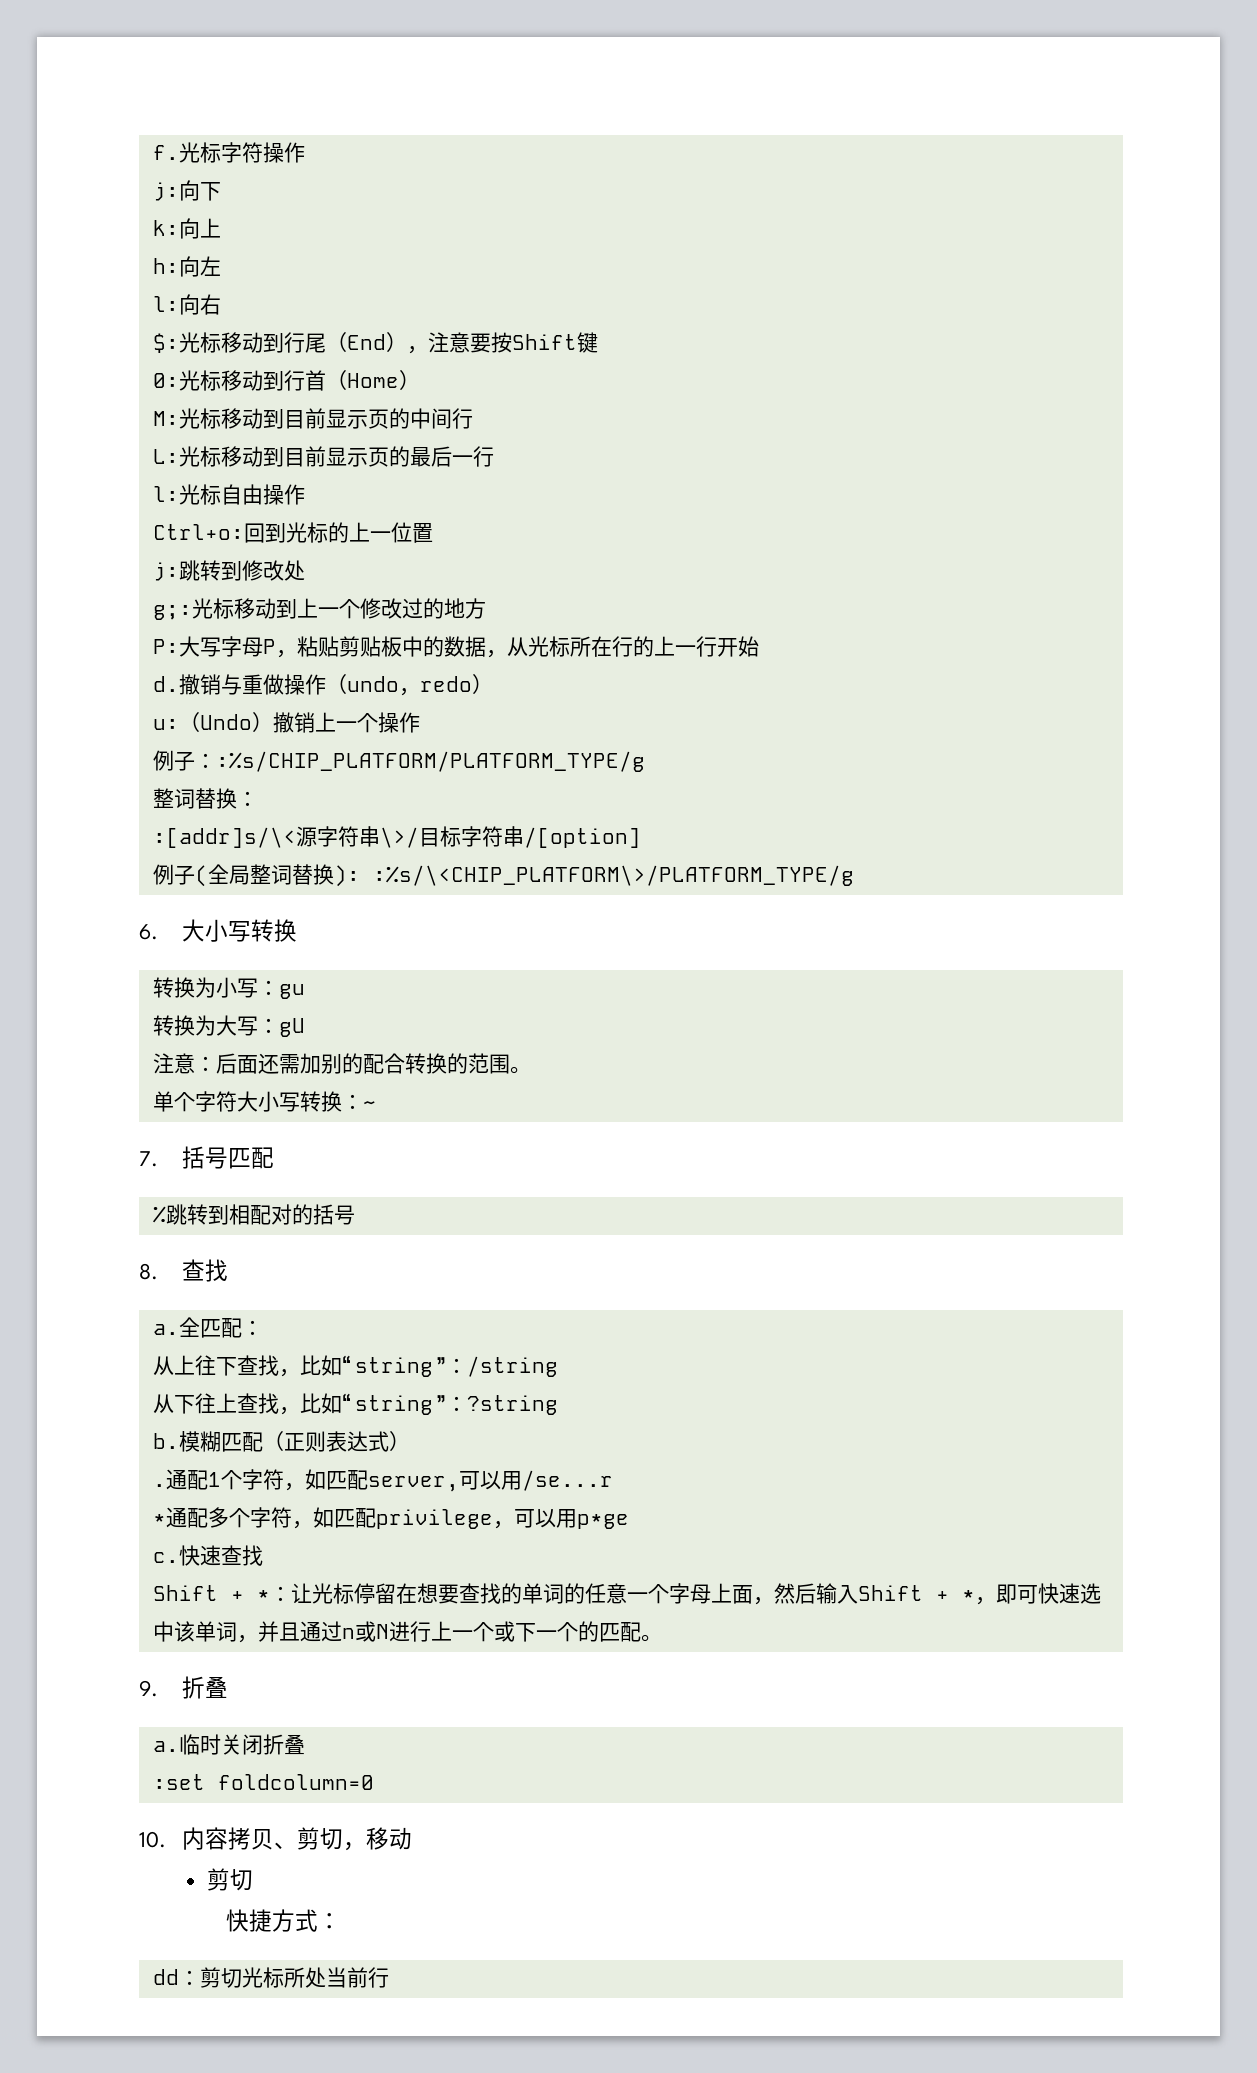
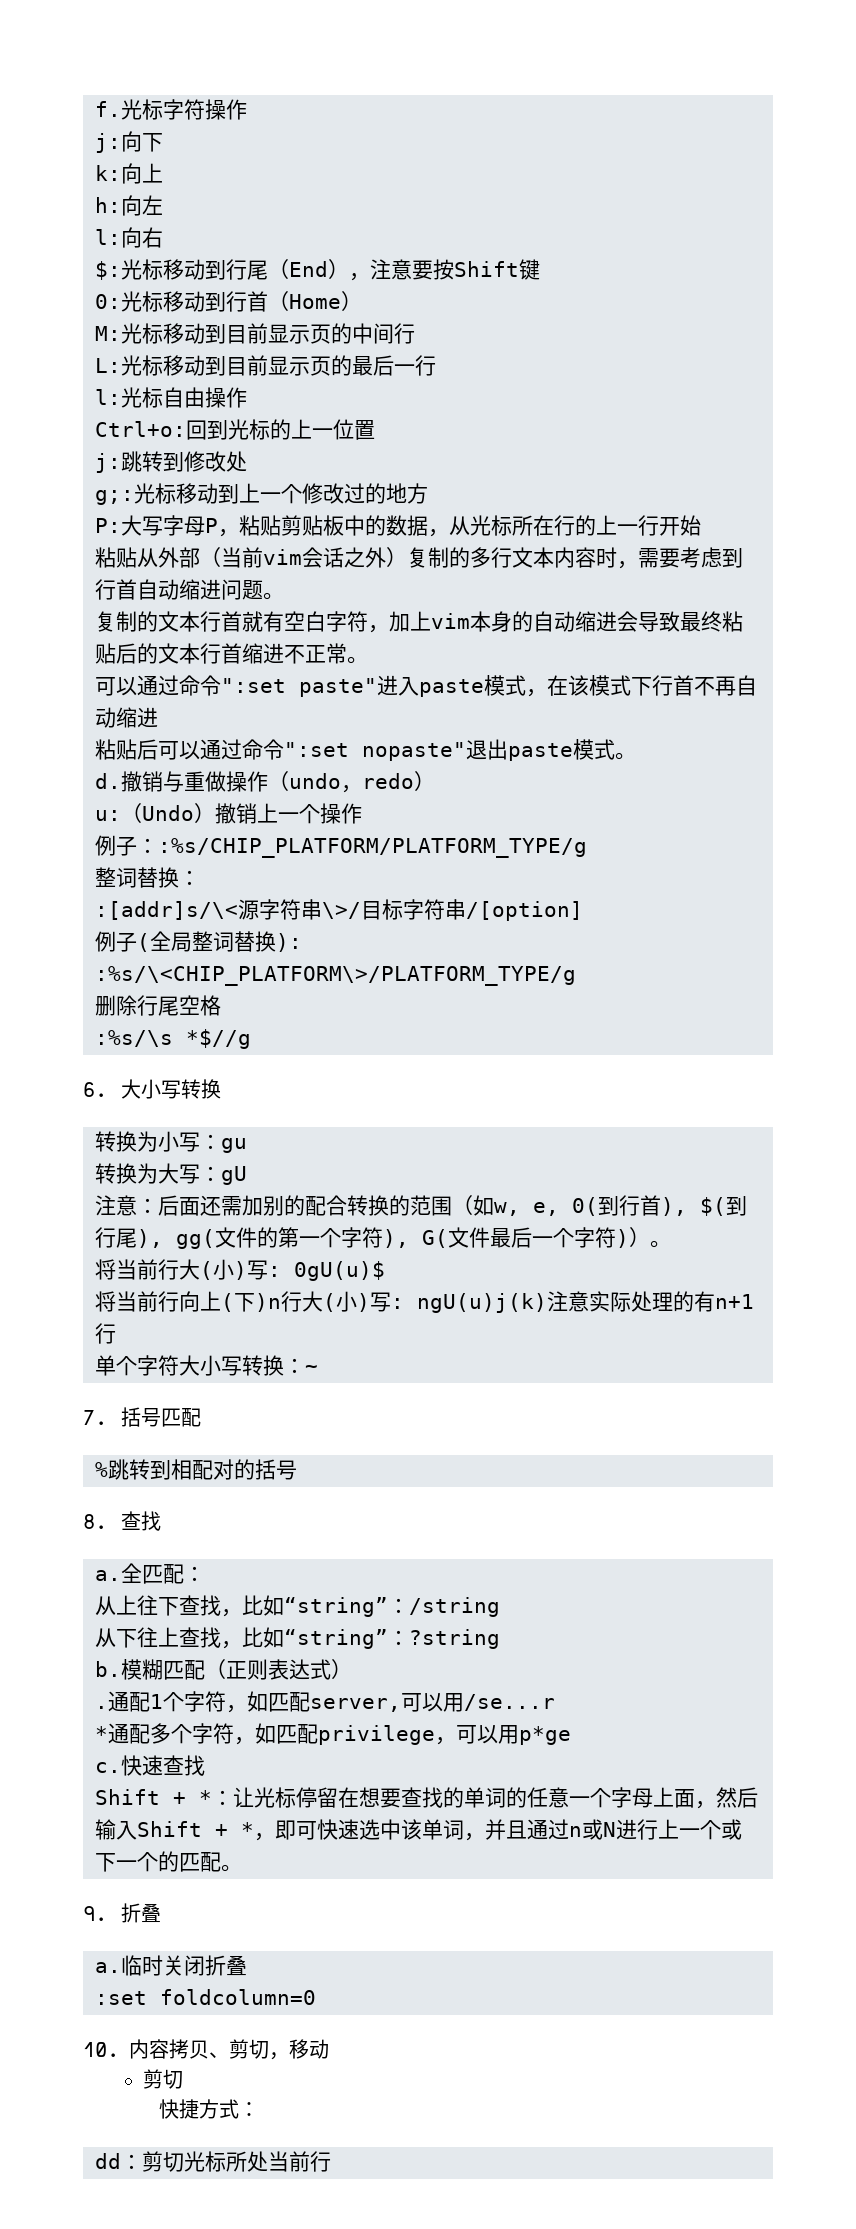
+ 粘贴从外部（当前vim会话之外）复制的多行文本内容时，需要考虑到行首自动缩进问题。
+ 复制的文本行首就有空白字符，加上vim本身的自动缩进会导致最终粘贴后的文本行首缩进不正常。
+ 可以通过命令":set paste"进入paste模式，在该模式下行首不再自动缩进
+ 粘贴后可以通过命令":set nopaste"退出paste模式。
+ 删除行尾空格
+ :%s/\s *$//g
- 注意：后面还需加别的配合转换的范围。
+ 注意：后面还需加别的配合转换的范围（如w, e, 0(到行首), $(到行尾), gg(文件的第一个字符), G(文件最后一个字符)）。
+ 将当前行大(小)写: 0gU(u)$
+ 将当前行向上(下)n行大(小)写: ngU(u)j(k)注意实际处理的有n+1行

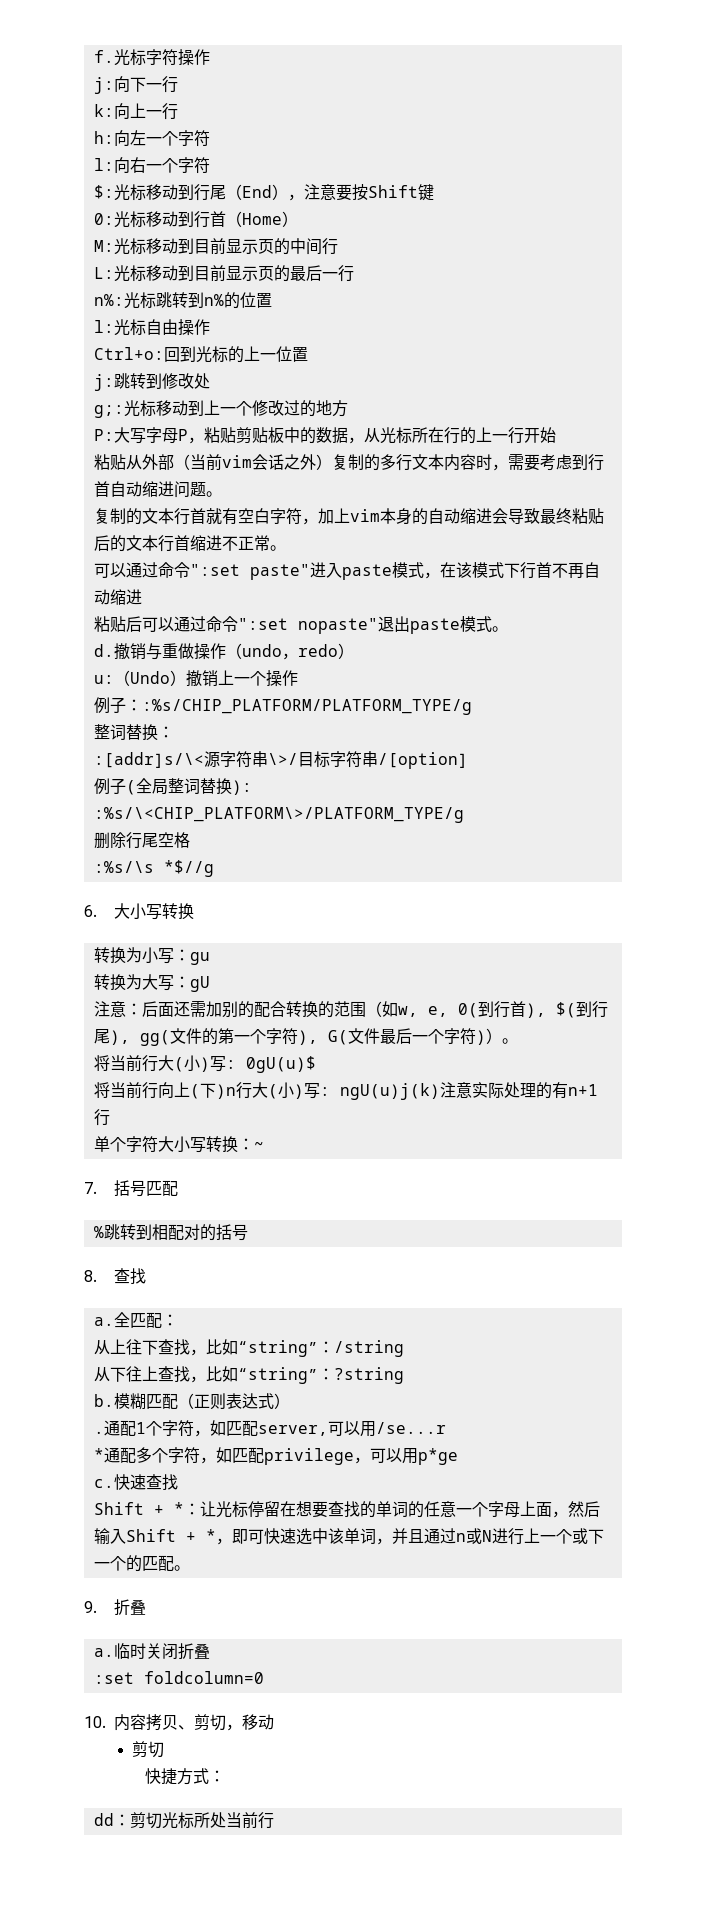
- j:向下
+ j:向下一行
- k:向上
+ k:向上一行
- h:向左
+ h:向左一个字符
- l:向右
+ l:向右一个字符
+ n%:光标跳转到n%的位置

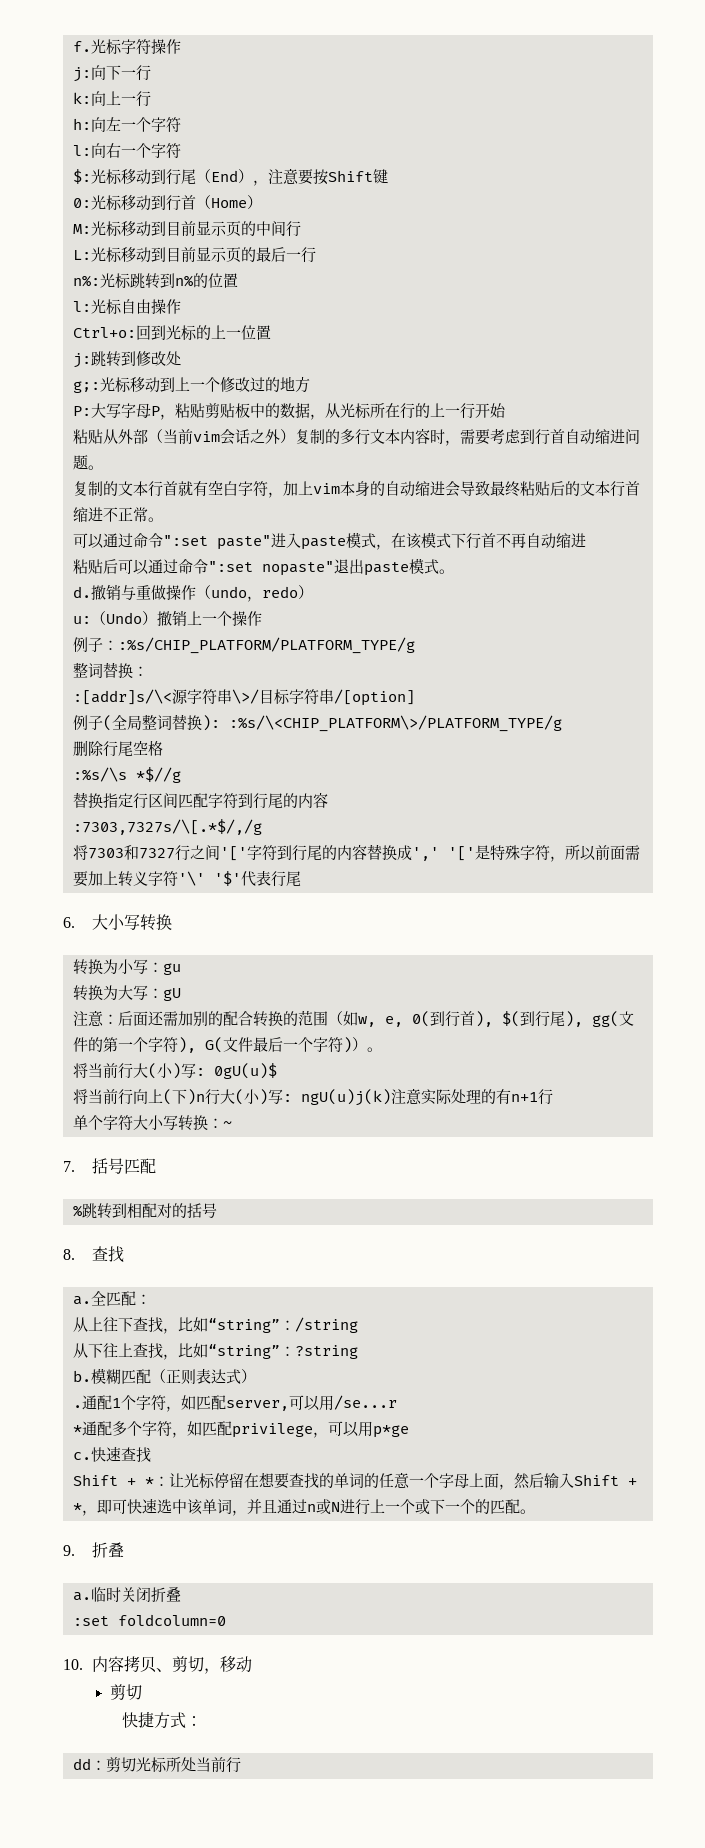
+ 替换指定行区间匹配字符到行尾的内容
+ :7303,7327s/\[.*$/,/g
+ 将7303和7327行之间'['字符到行尾的内容替换成',' '['是特殊字符，所以前面需要加上转义字符'\' '$'代表行尾

